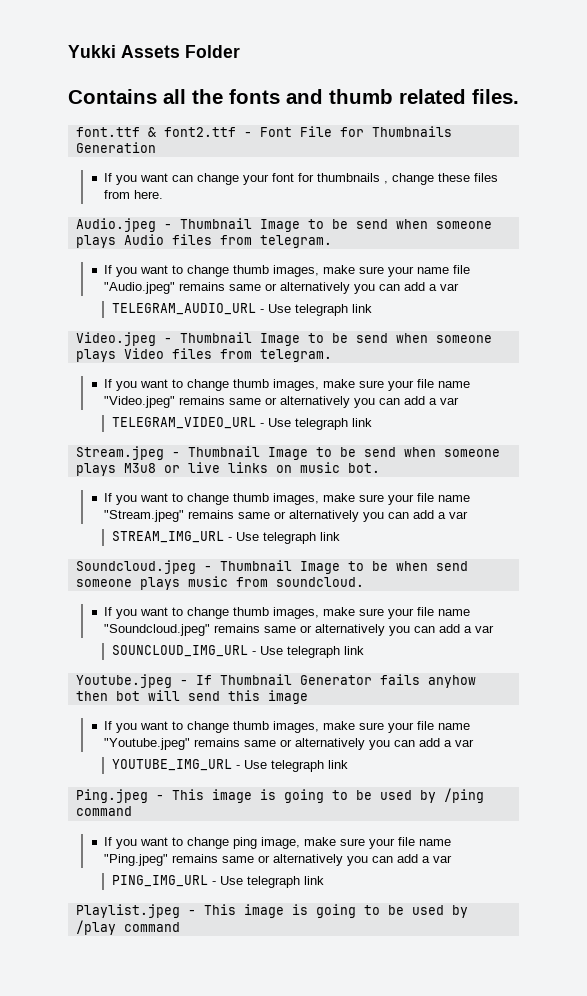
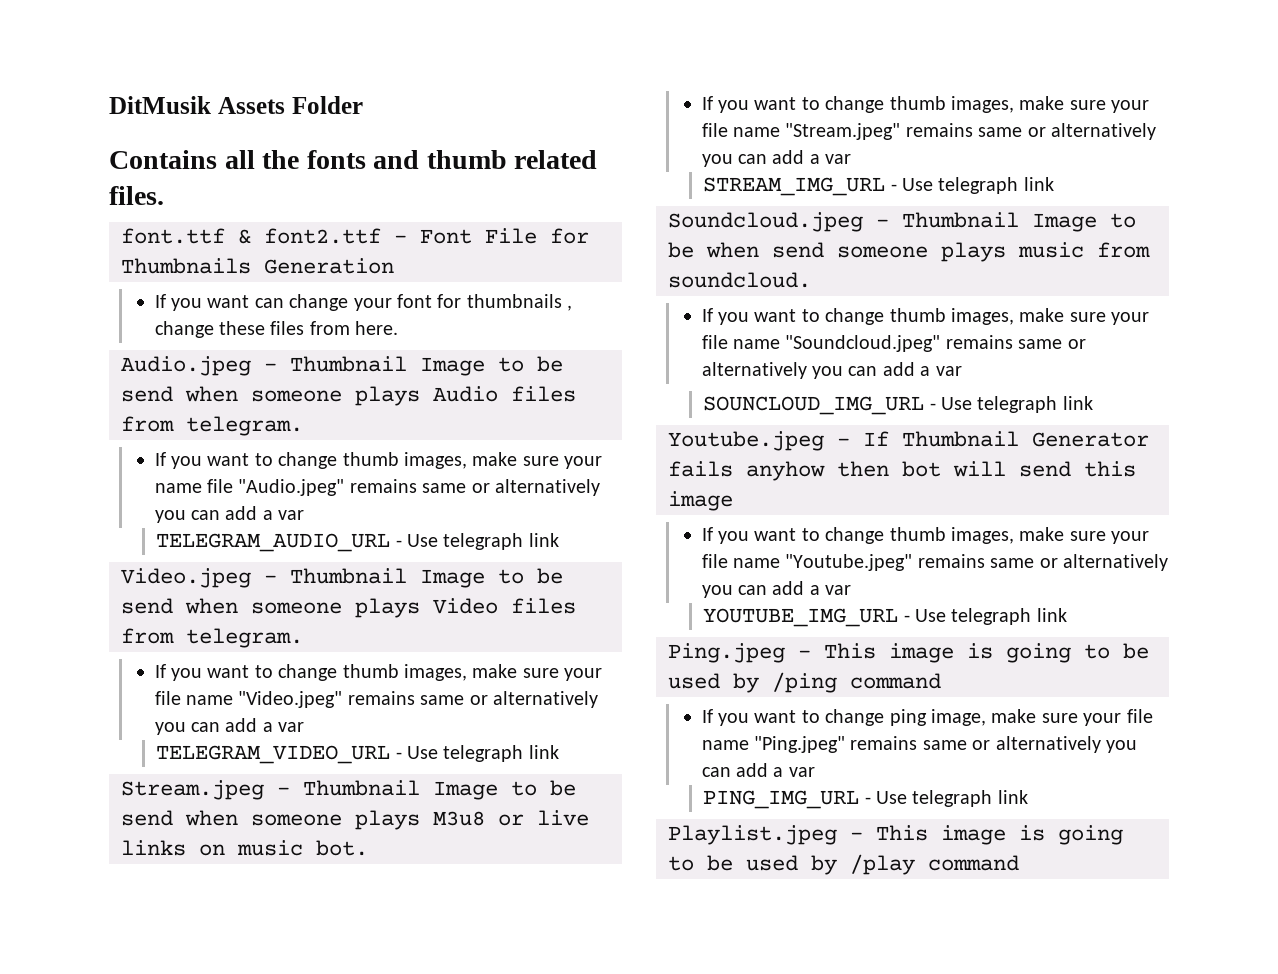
- Yukki Assets Folder
+ DitMusik Assets Folder

